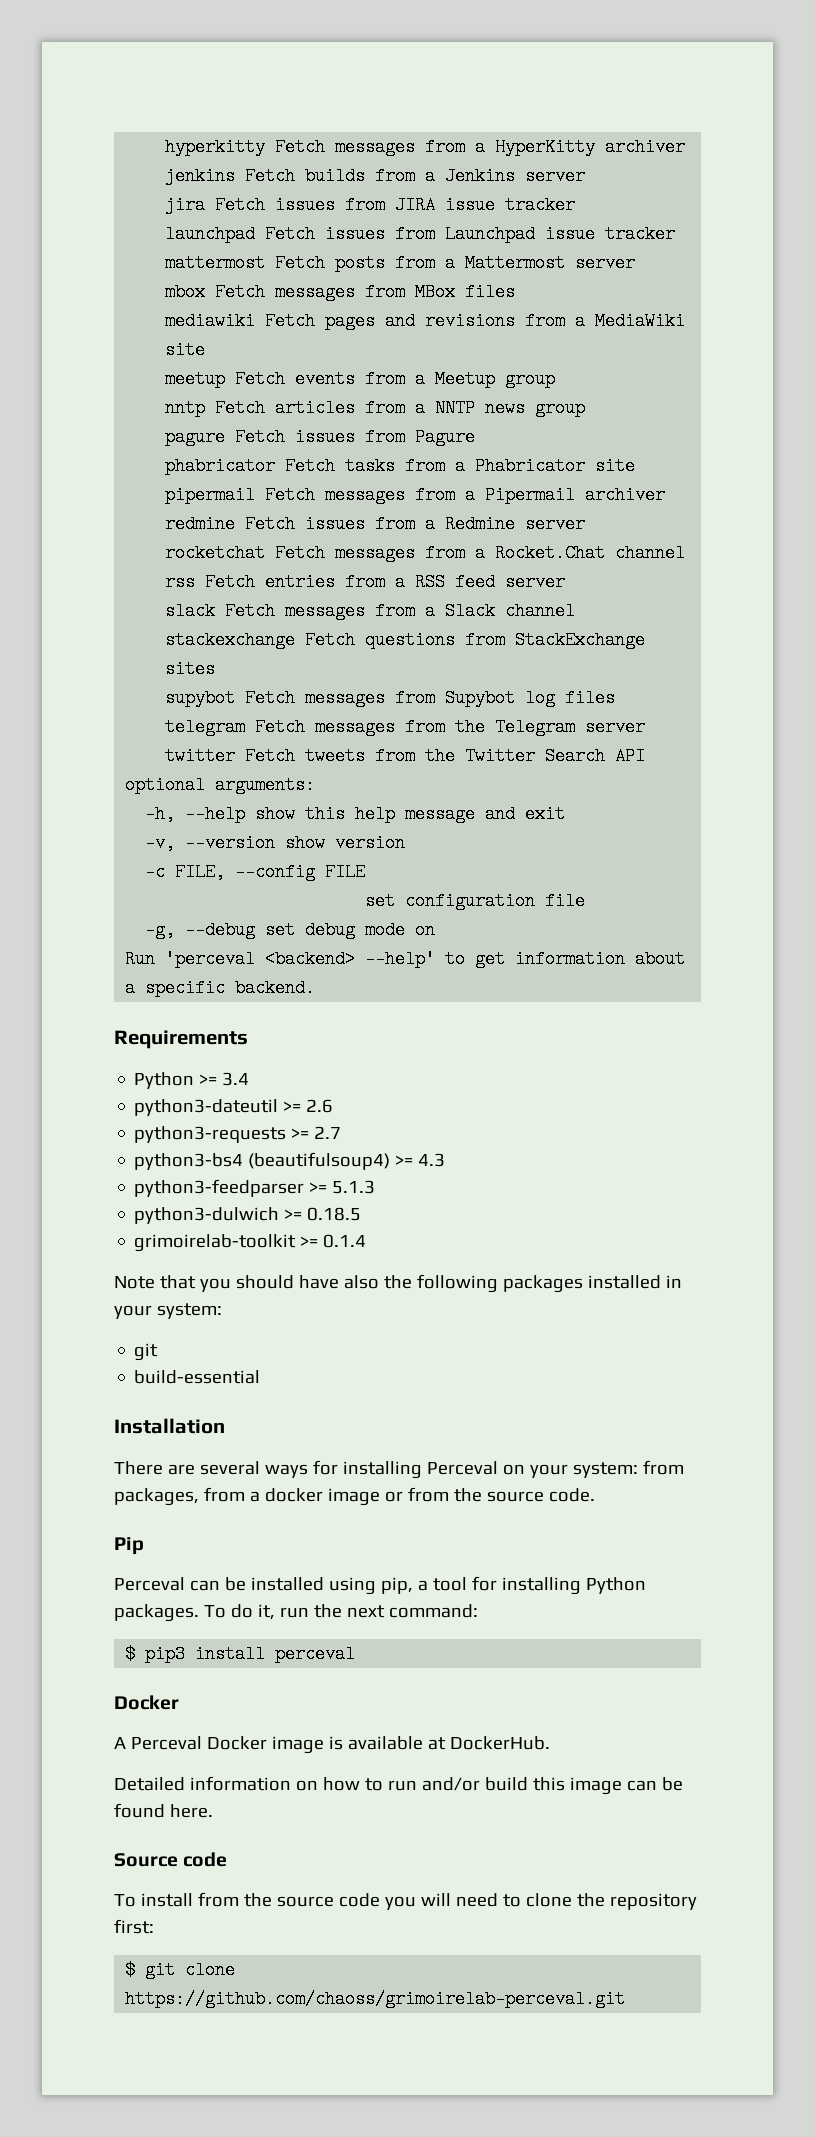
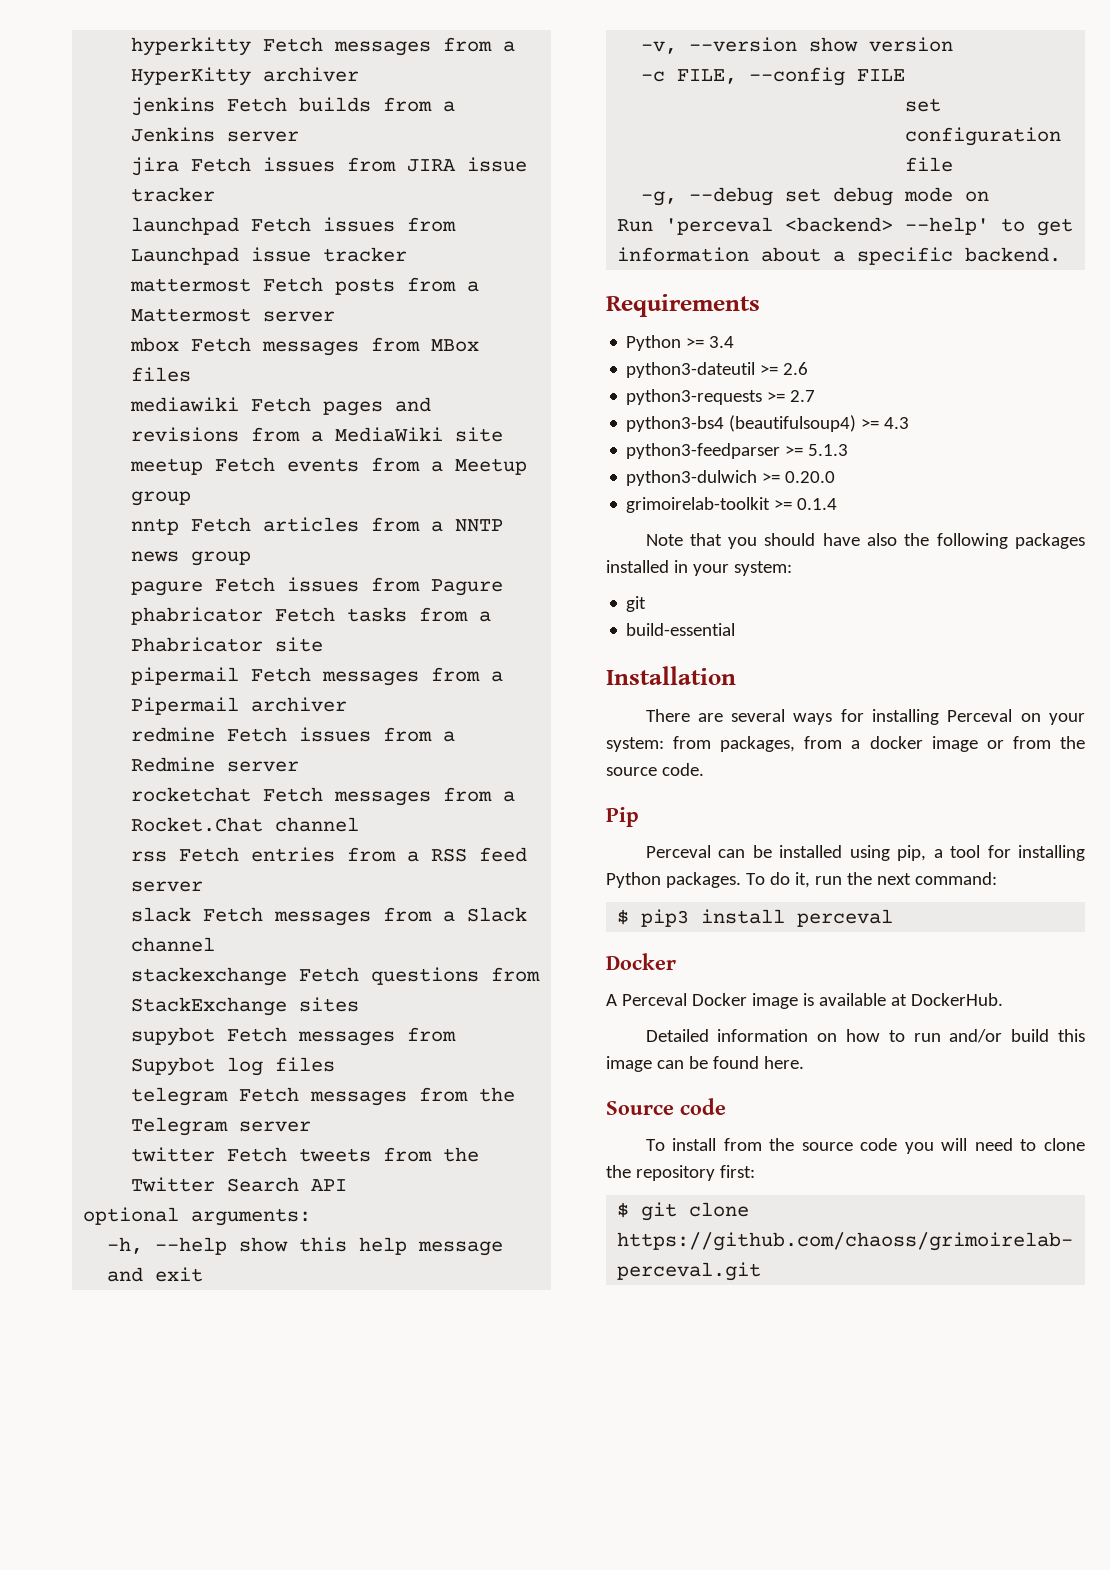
- python3-dulwich >= 0.18.5
+ python3-dulwich >= 0.20.0

